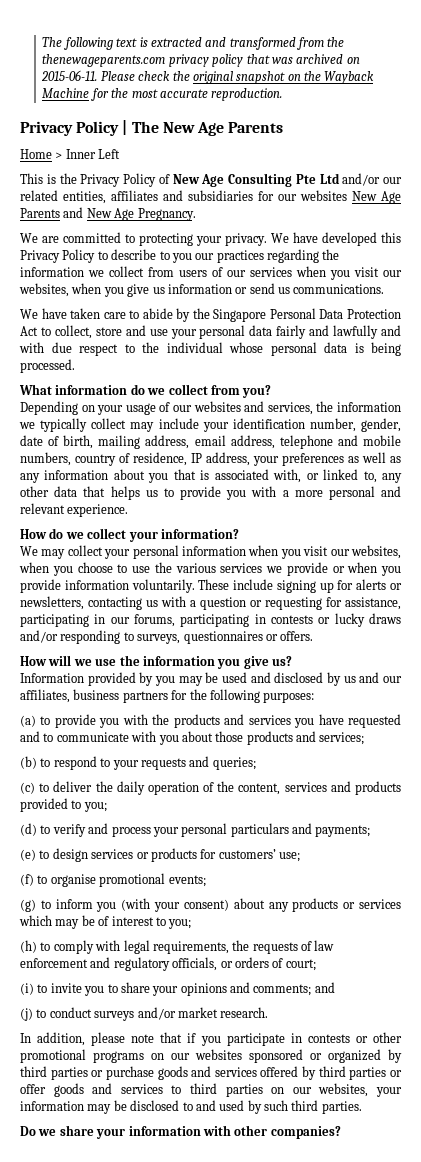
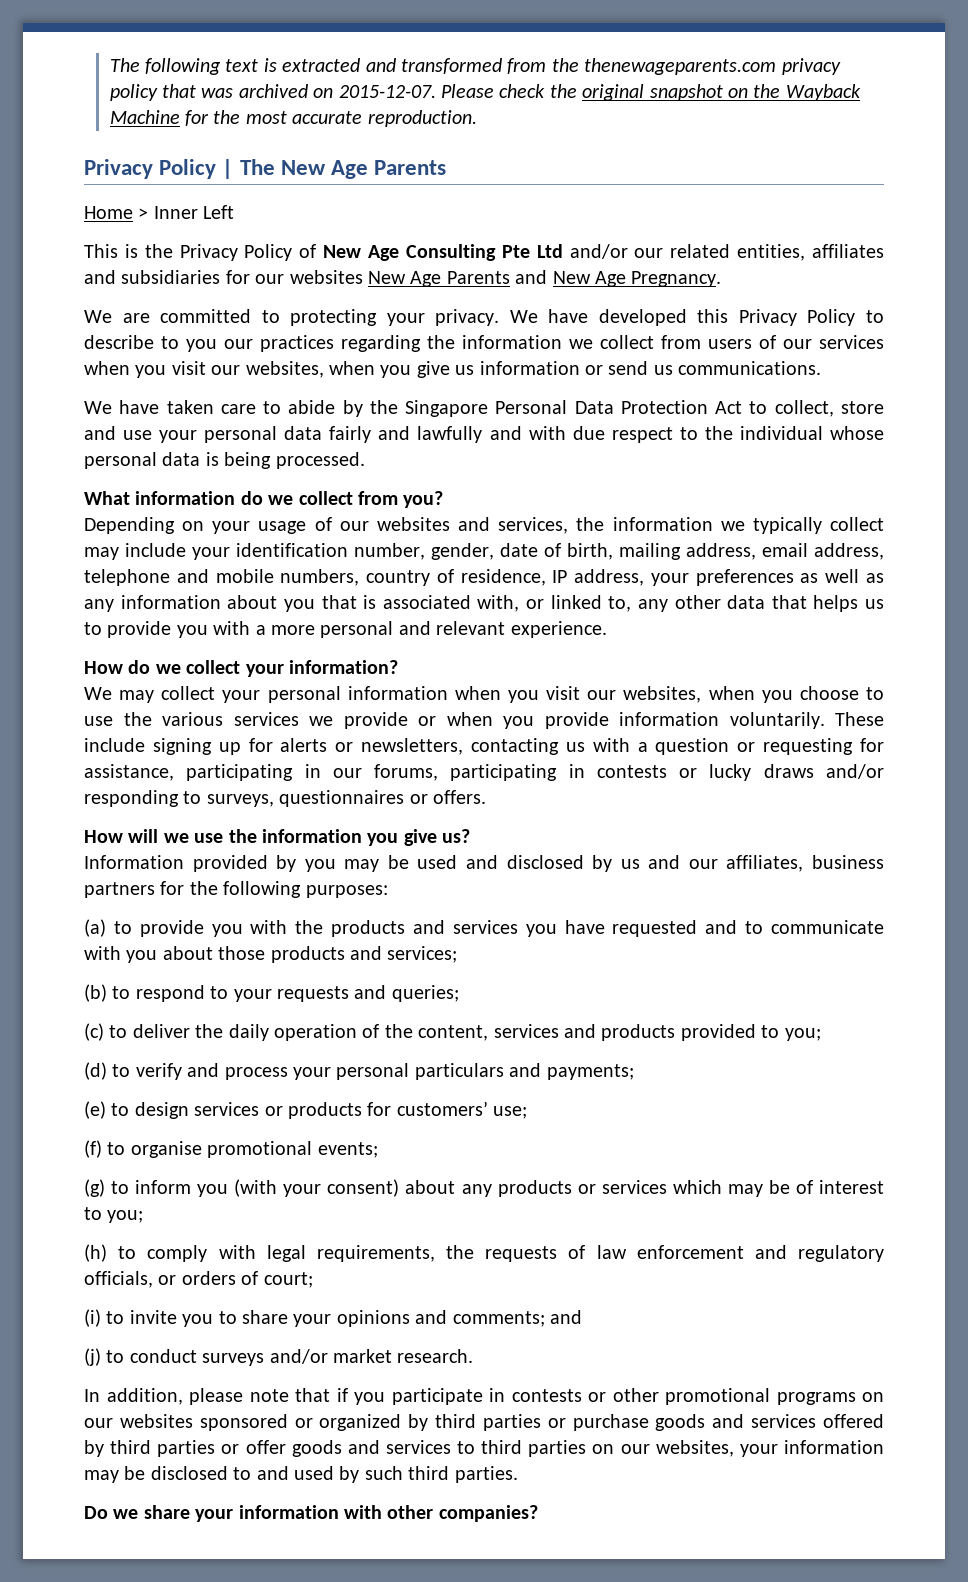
- The following text is extracted and transformed from the thenewageparents.com privacy policy that was archived on 2015-06-11.
+ The following text is extracted and transformed from the thenewageparents.com privacy policy that was archived on 2015-12-07.

